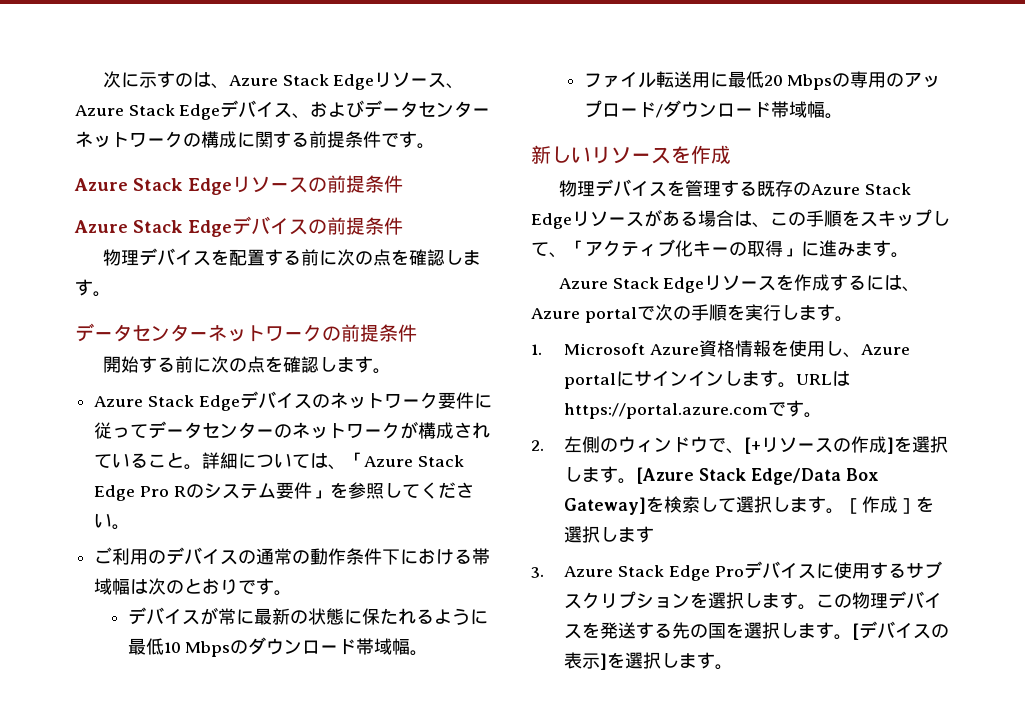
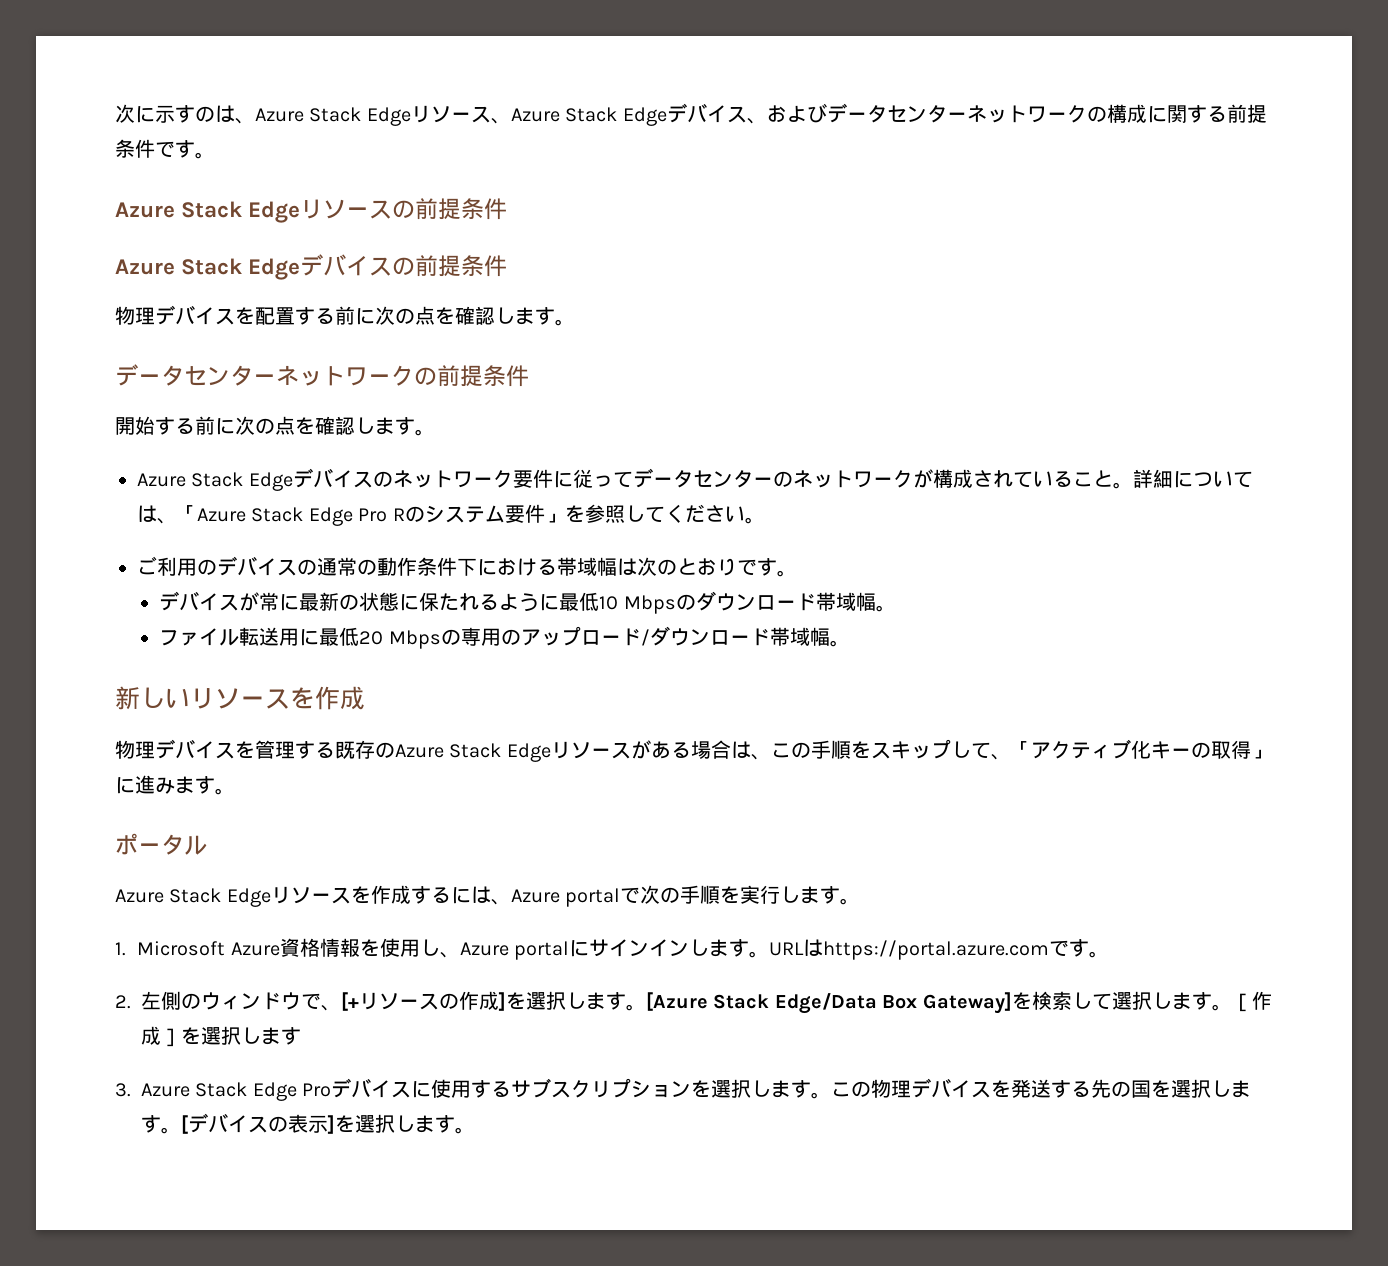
+ ポータル

